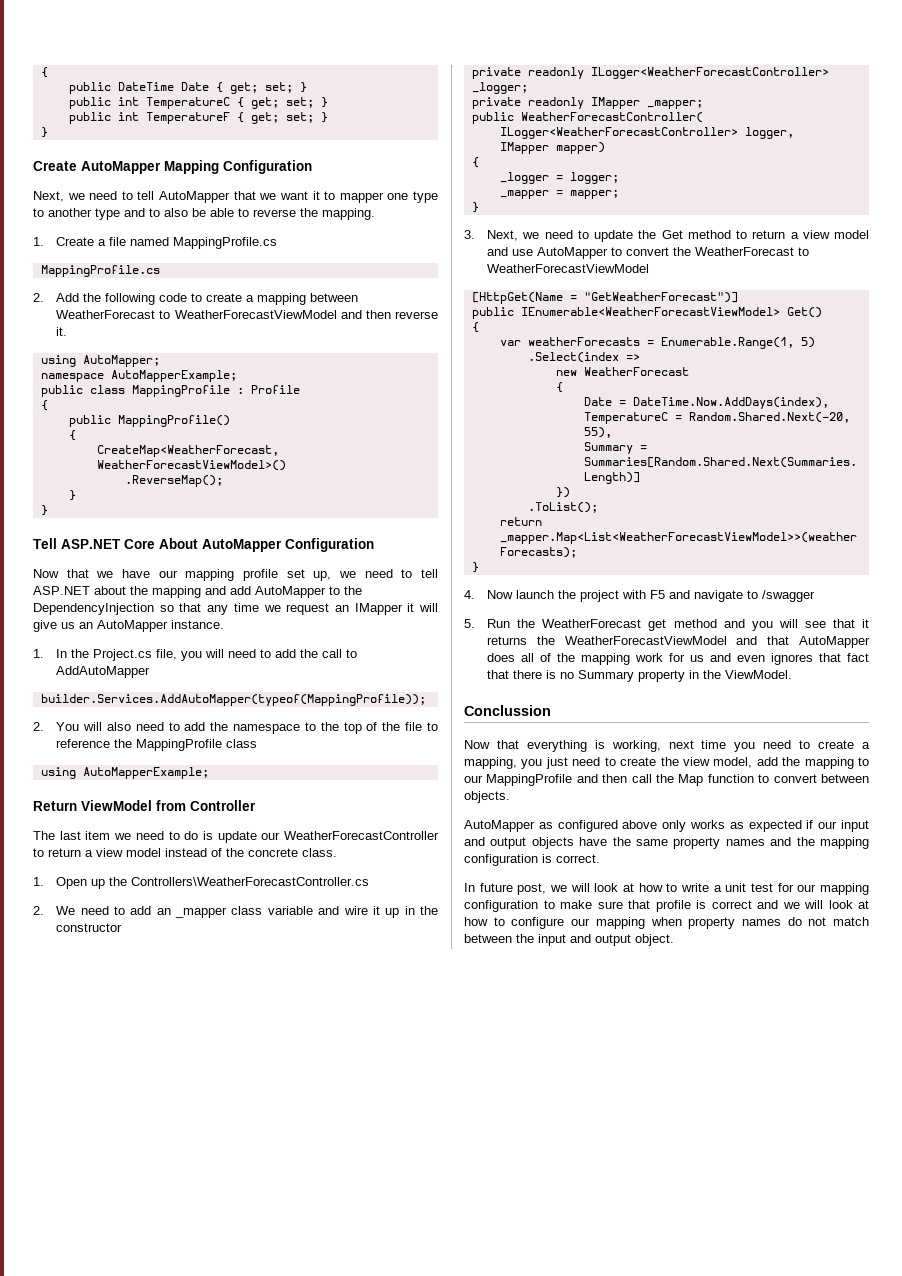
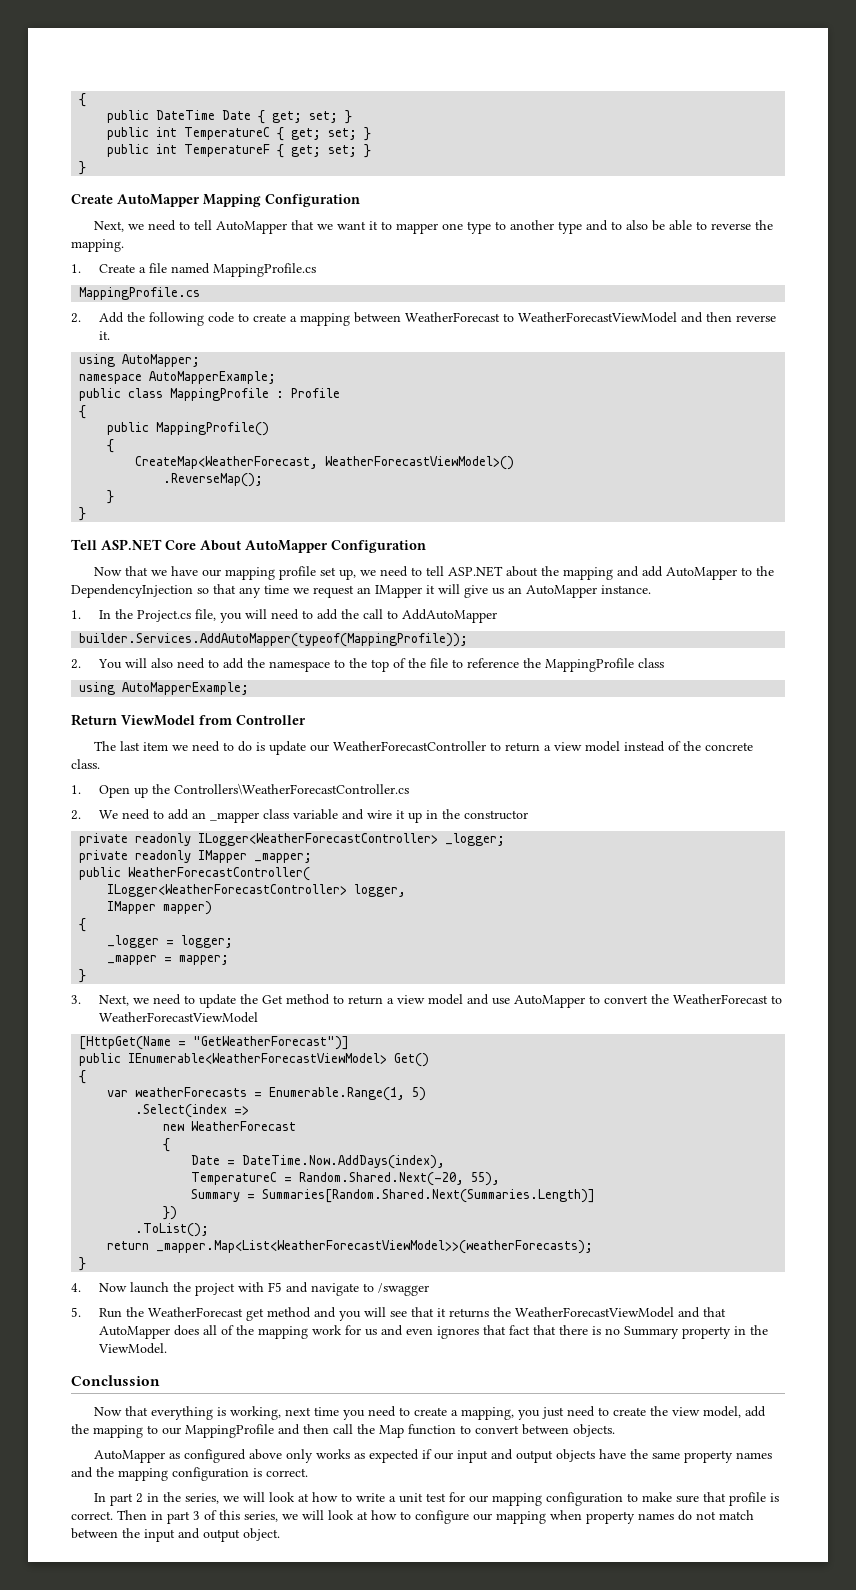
- In future post, we will look at how to write a unit test for our mapping configuration to make sure that profile is correct and we will look at how to configure our mapping when property names do not match between the input and output object.
+ In part 2 in the series, we will look at how to write a unit test for our mapping configuration to make sure that profile is correct. Then in part 3 of this series, we will look at how to configure our mapping when property names do not match between the input and output object.

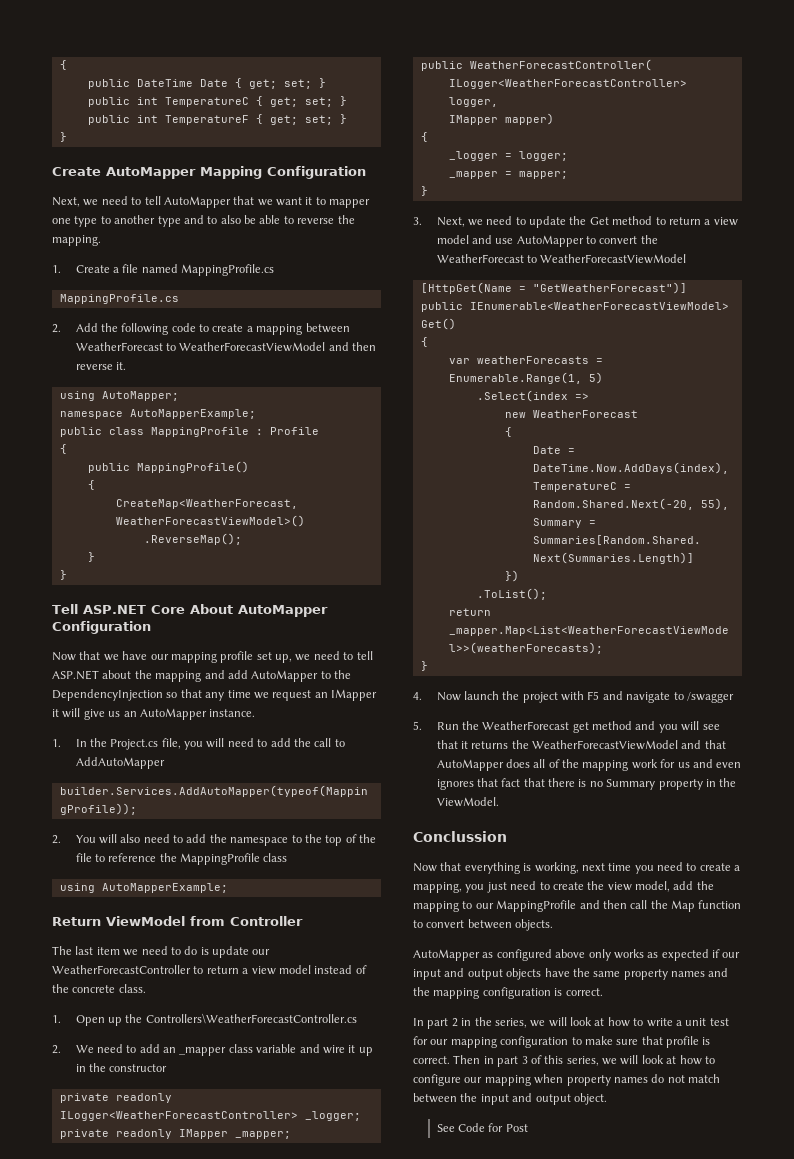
+ See Code for Post

